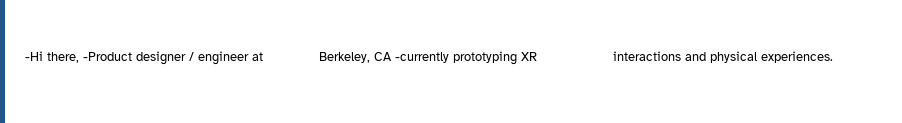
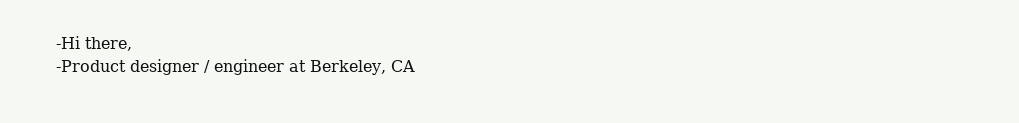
- -Hi there, -Product designer / engineer at Berkeley, CA -currently prototyping XR interactions and physical experiences.
+ -Hi there,
+ -Product designer / engineer at Berkeley, CA

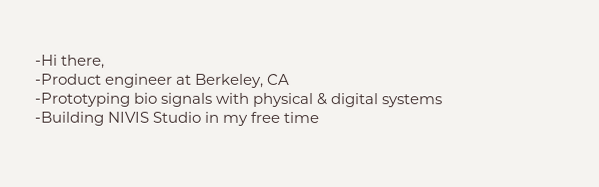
- -Product designer / engineer at Berkeley, CA
+ -Product engineer at Berkeley, CA
+ -Prototyping bio signals with physical & digital systems
+ -Building NIVIS Studio in my free time

